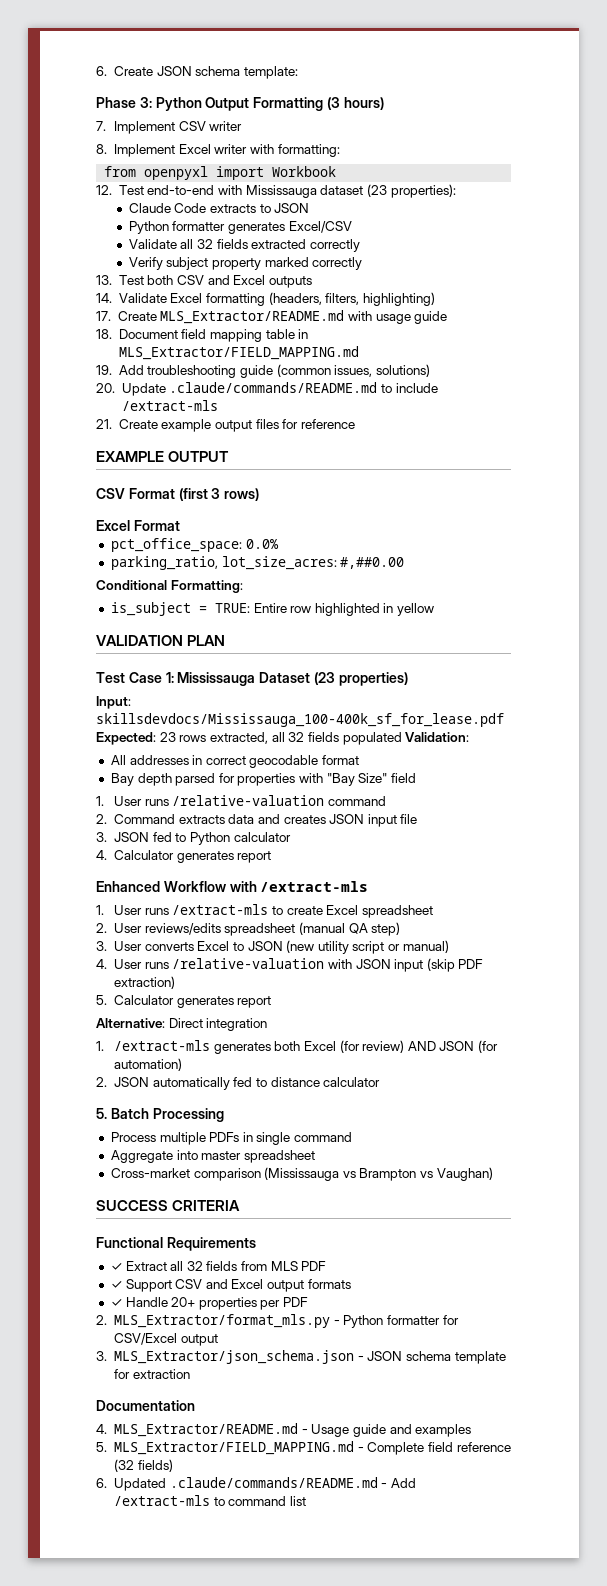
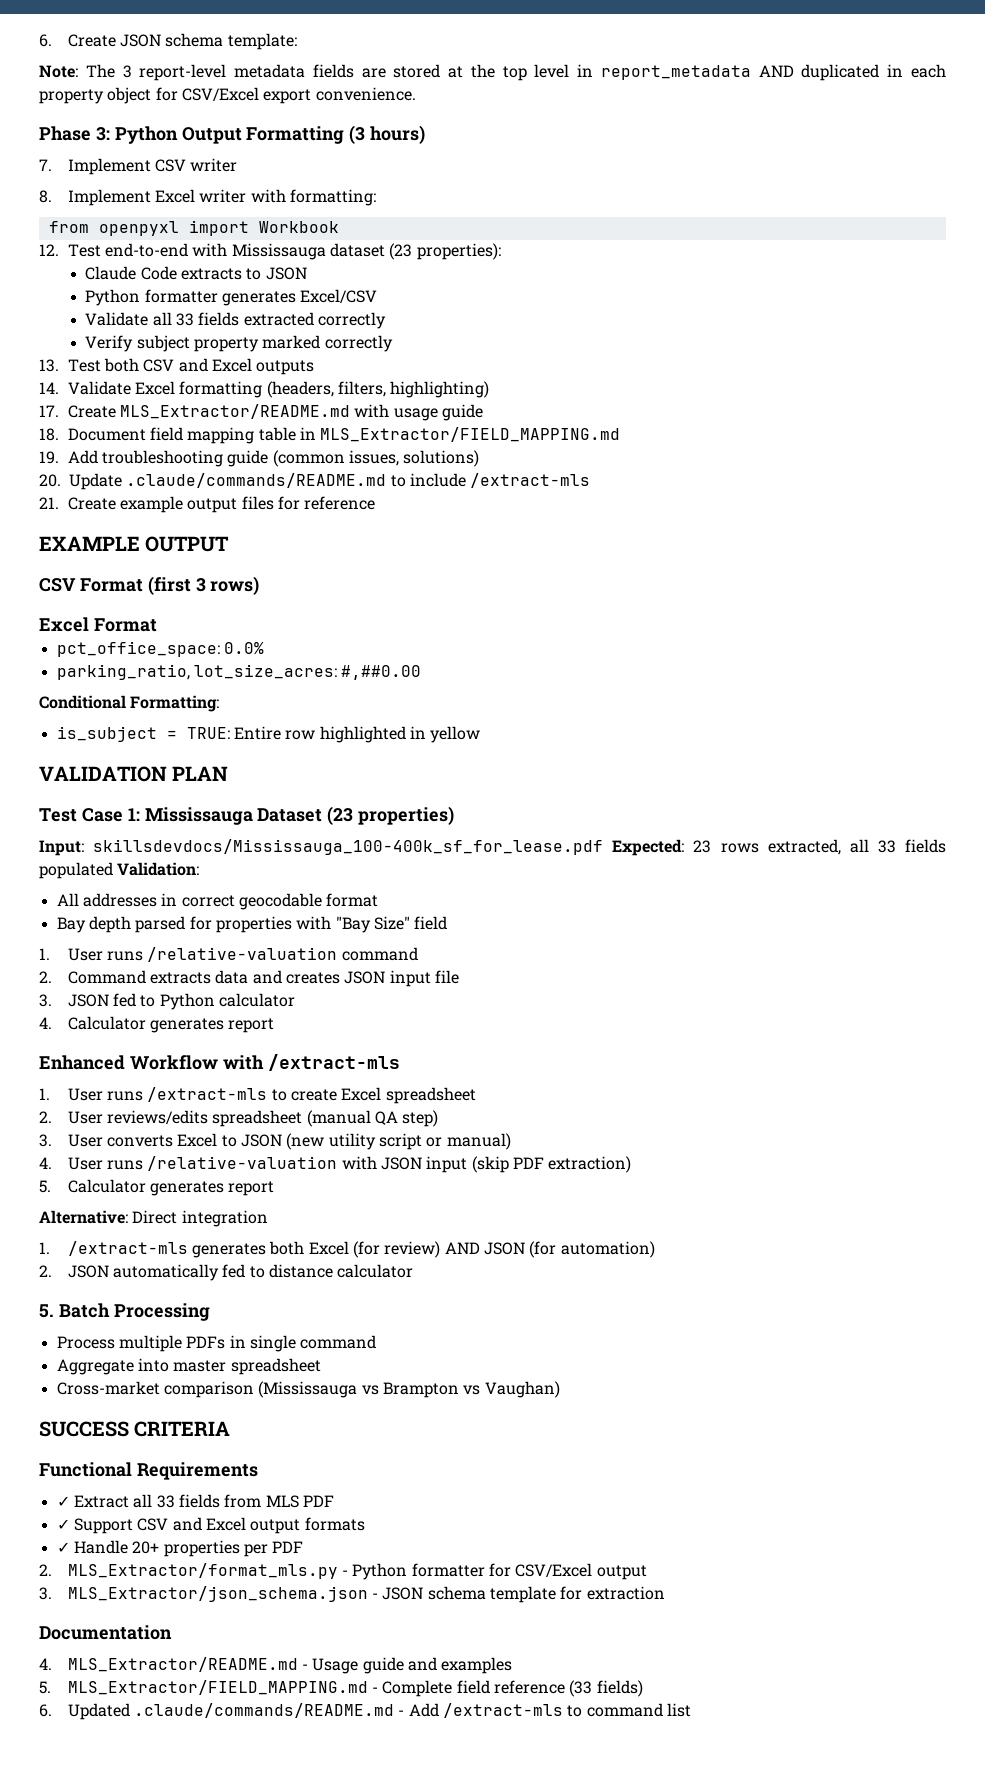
+ Note: The 3 report-level metadata fields are stored at the top level in report_metadata AND duplicated in each property object for CSV/Excel export convenience.
- Validate all 32 fields extracted correctly
+ Validate all 33 fields extracted correctly
- Input: skillsdevdocs/Mississauga_100-400k_sf_for_lease.pdf Expected: 23 rows extracted, all 32 fields populated Validation:
+ Input: skillsdevdocs/Mississauga_100-400k_sf_for_lease.pdf Expected: 23 rows extracted, all 33 fields populated Validation:
- ✓ Extract all 32 fields from MLS PDF
+ ✓ Extract all 33 fields from MLS PDF
- 5. MLS_Extractor/FIELD_MAPPING.md - Complete field reference (32 fields)
+ 5. MLS_Extractor/FIELD_MAPPING.md - Complete field reference (33 fields)

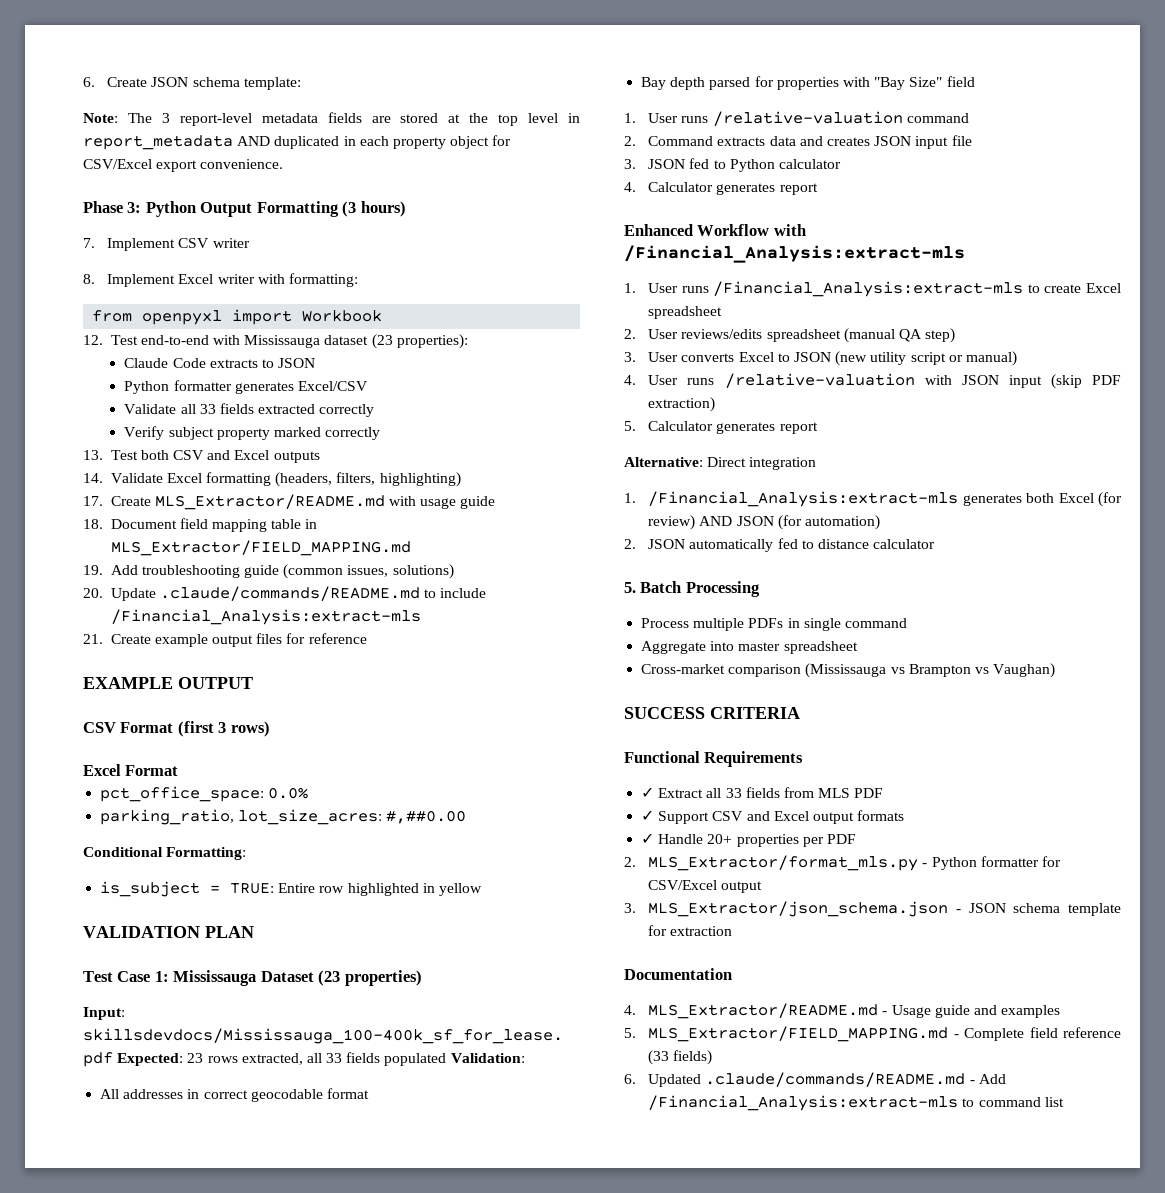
- 20. Update .claude/commands/README.md to include /extract-mls
+ 20. Update .claude/commands/README.md to include /Financial_Analysis:extract-mls
- Enhanced Workflow with /extract-mls
- 1. User runs /extract-mls to create Excel spreadsheet
+ Enhanced Workflow with /Financial_Analysis:extract-mls
+ 1. User runs /Financial_Analysis:extract-mls to create Excel spreadsheet
- 1. /extract-mls generates both Excel (for review) AND JSON (for automation)
+ 1. /Financial_Analysis:extract-mls generates both Excel (for review) AND JSON (for automation)
- 6. Updated .claude/commands/README.md - Add /extract-mls to command list
+ 6. Updated .claude/commands/README.md - Add /Financial_Analysis:extract-mls to command list

